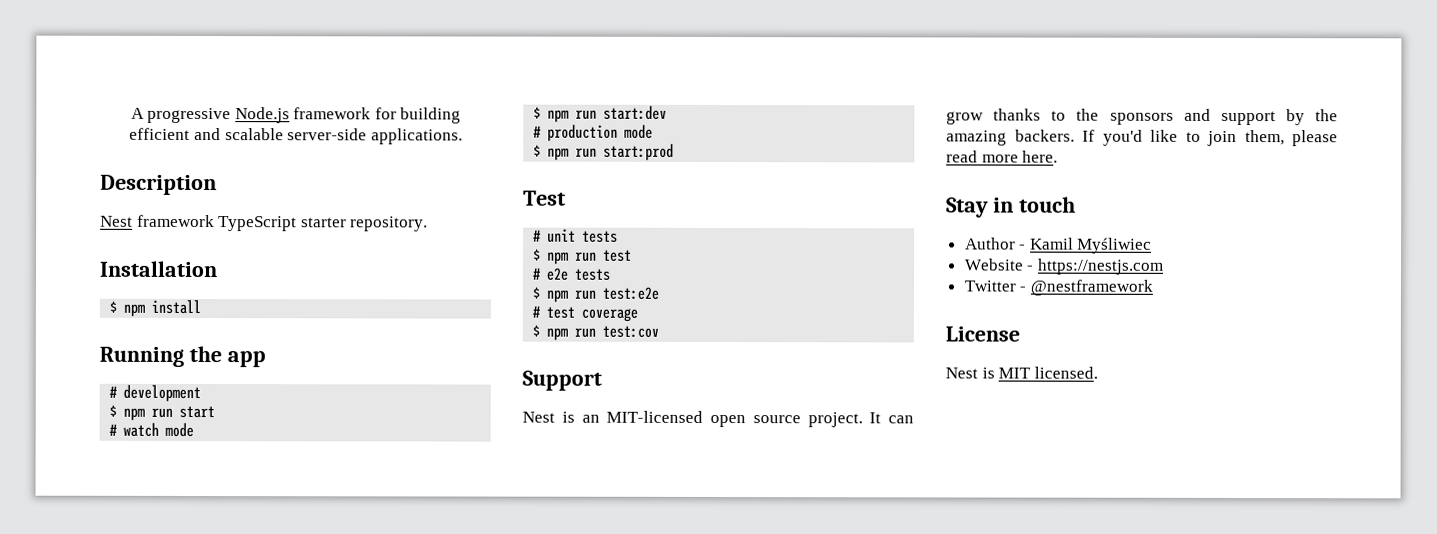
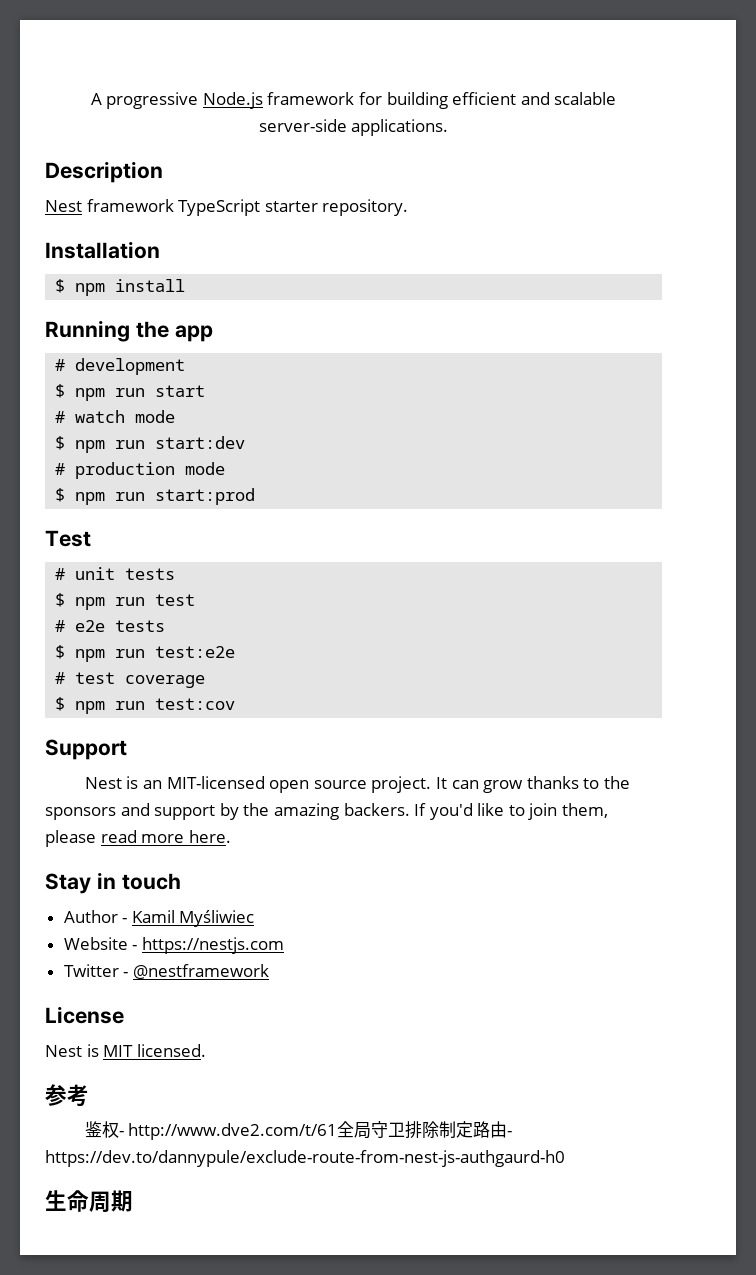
+ 参考
+ 鉴权- http://www.dve2.com/t/61全局守卫排除制定路由- https://dev.to/dannypule/exclude-route-from-nest-js-authgaurd-h0
+ 生命周期

